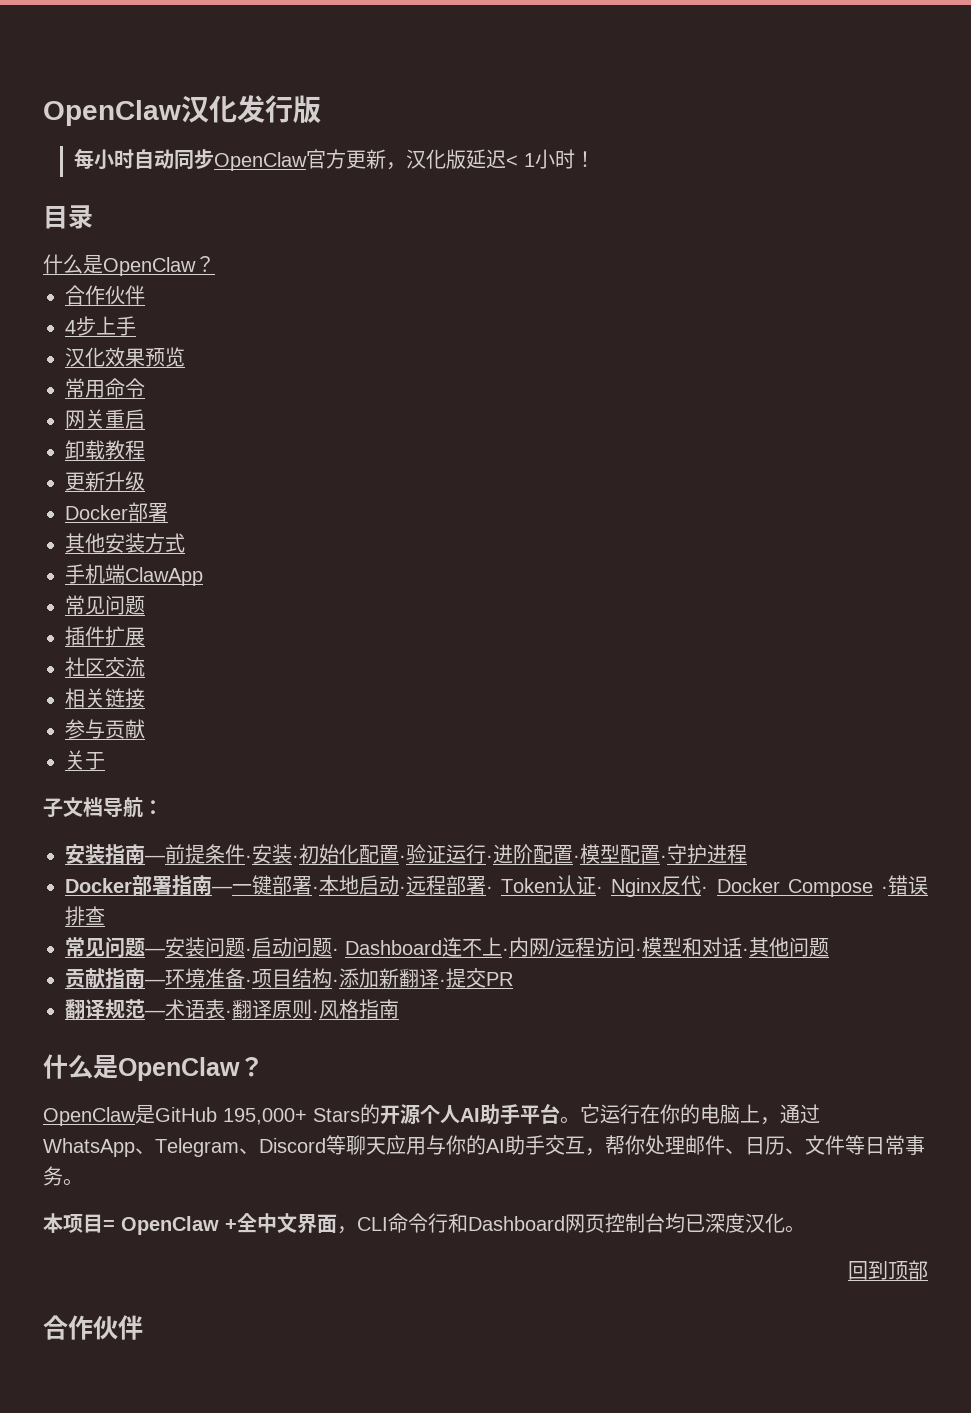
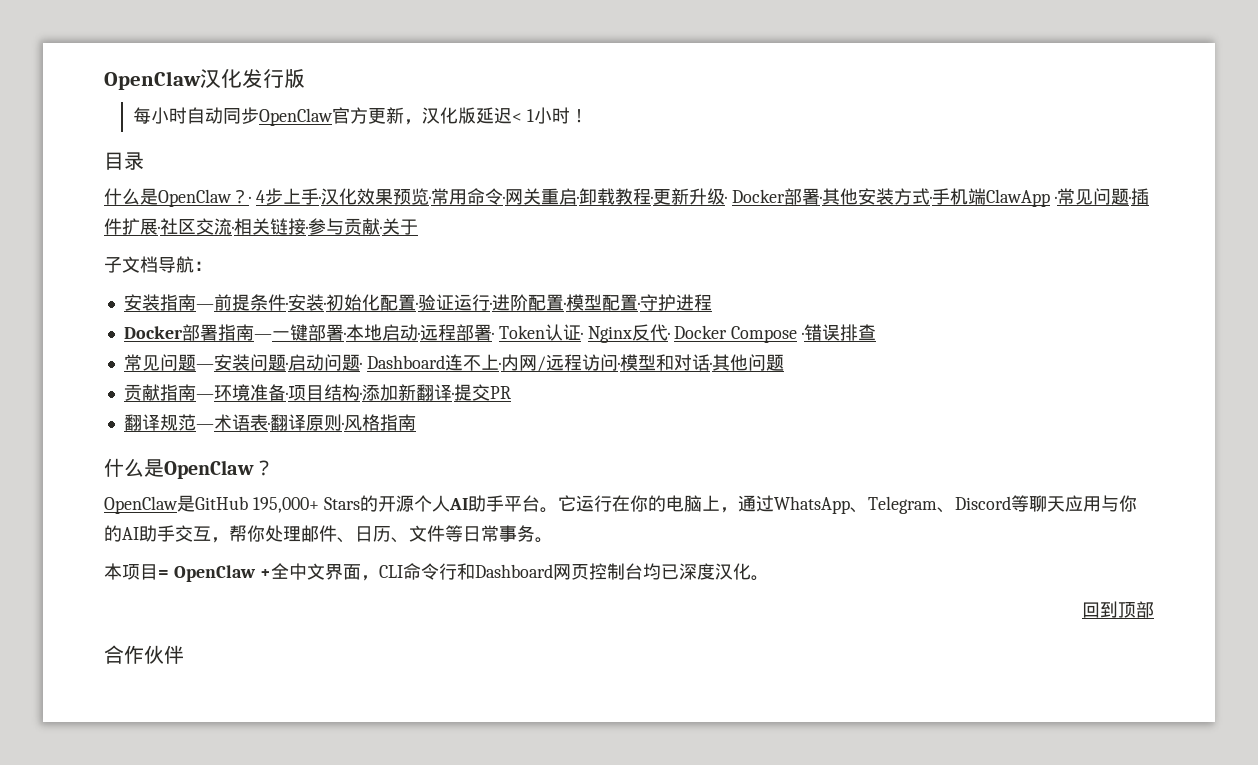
  目录
- 什么是OpenClaw？
- 合作伙伴
- 4步上手
- 汉化效果预览
- 常用命令
- 网关重启
- 卸载教程
- 更新升级
- Docker部署
- 其他安装方式
- 手机端ClawApp
- 常见问题
- 插件扩展
- 社区交流
- 相关链接
- 参与贡献
- 关于
+ 什么是OpenClaw？· 4步上手·汉化效果预览·常用命令·网关重启·卸载教程·更新升级· Docker部署·其他安装方式·手机端ClawApp ·常见问题·插件扩展·社区交流·相关链接·参与贡献·关于

